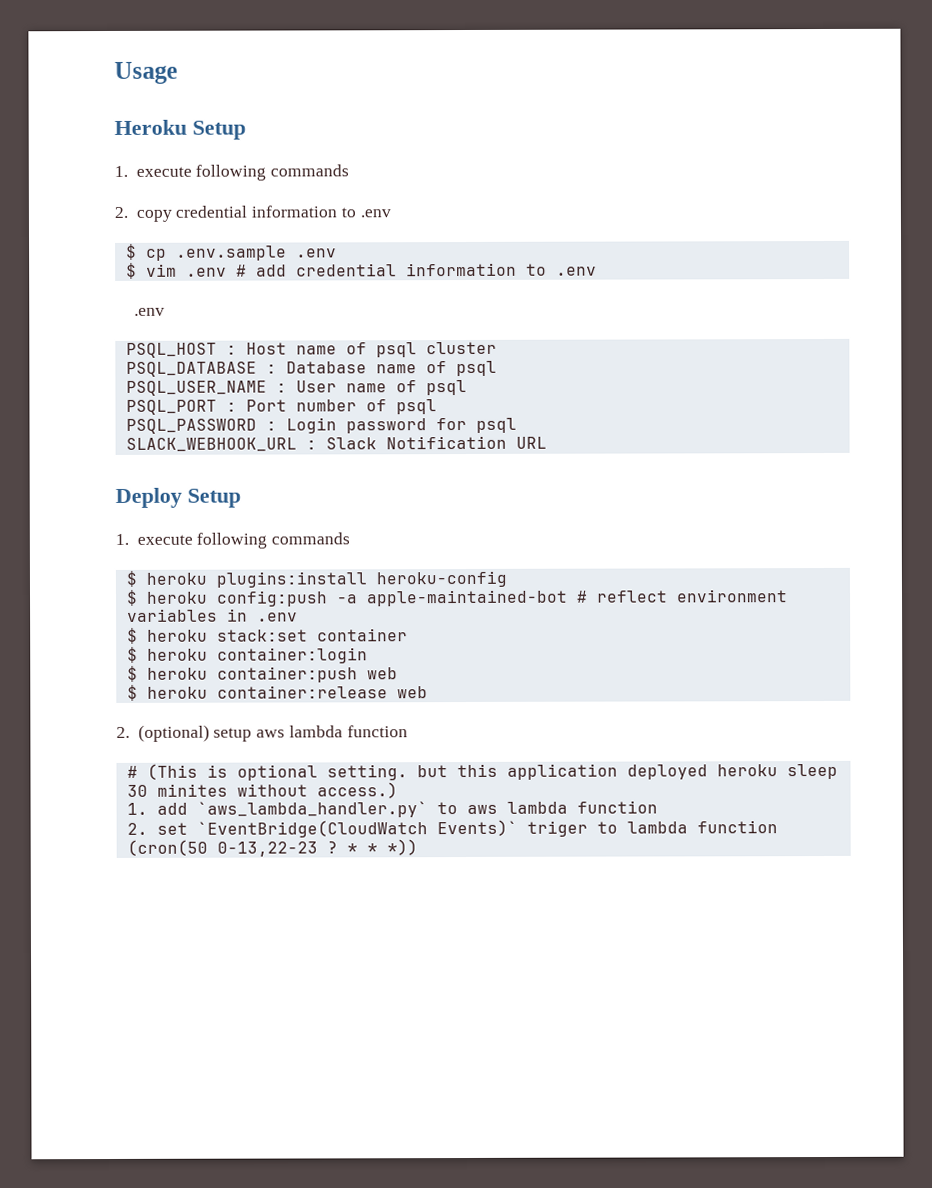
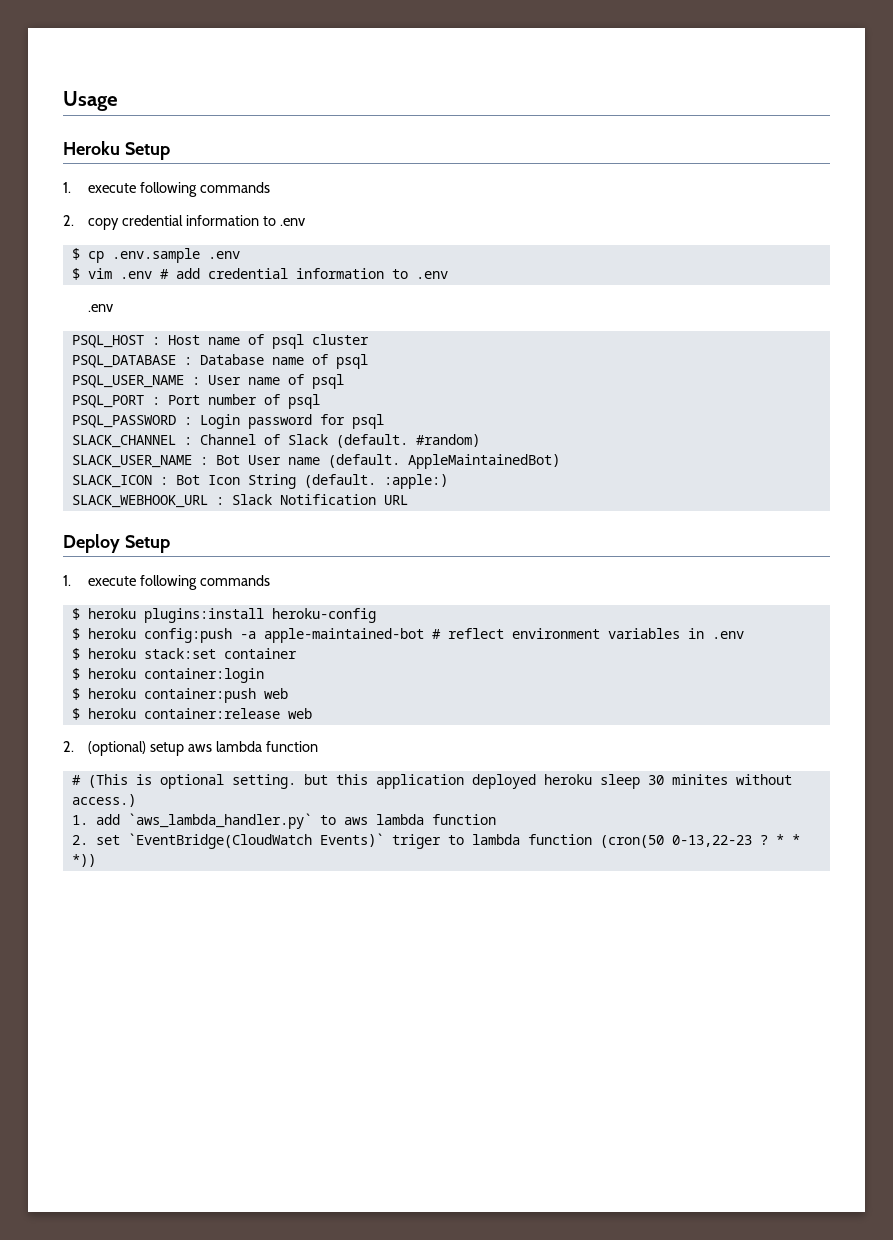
+ SLACK_CHANNEL : Channel of Slack (default. #random)
+ SLACK_USER_NAME : Bot User name (default. AppleMaintainedBot)
+ SLACK_ICON : Bot Icon String (default. :apple:)

